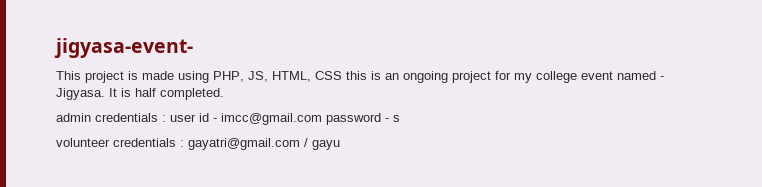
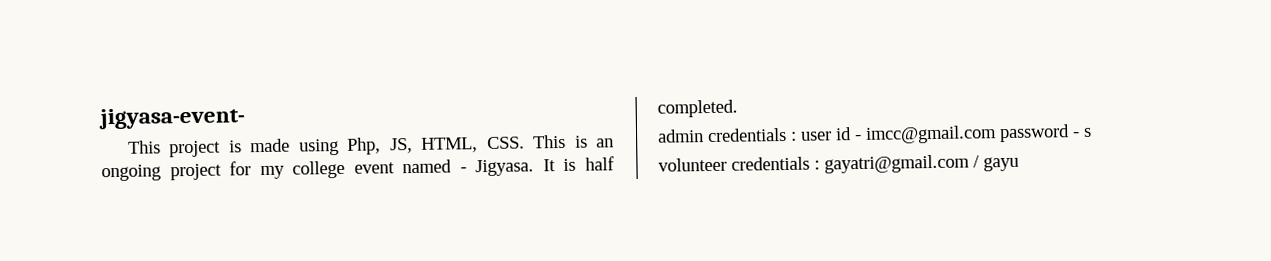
- This project is made using PHP, JS, HTML, CSS this is an ongoing project for my college event named - Jigyasa.
+ This project is made using Php, JS, HTML, CSS. This is an ongoing project for my college event named - Jigyasa.

